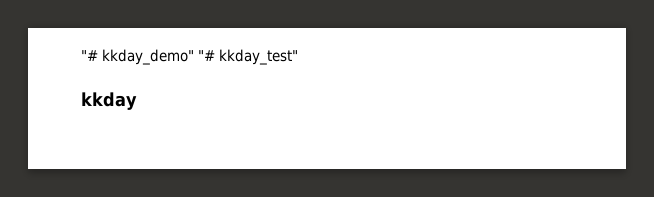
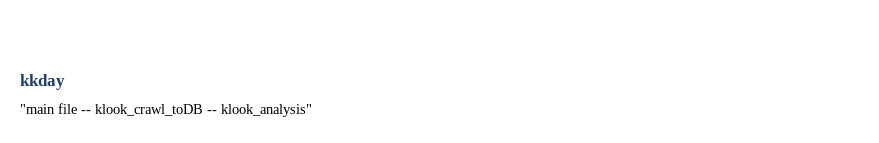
- "# kkday_demo" "# kkday_test"
  kkday
+ "main file -- klook_crawl_toDB -- klook_analysis"

